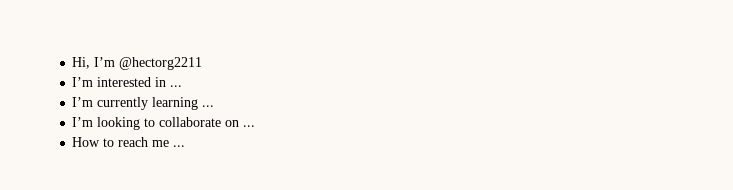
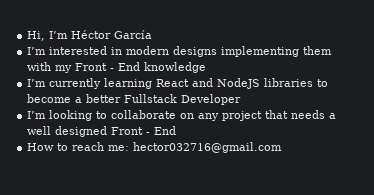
- Hi, I’m @hectorg2211
+ Hi, I’m Héctor García
- I’m interested in ...
- I’m currently learning ...
+ I’m interested in modern designs implementing them with my Front - End knowledge
+ I’m currently learning React and NodeJS libraries to become a better Fullstack Developer
- I’m looking to collaborate on ...
+ I’m looking to collaborate on any project that needs a well designed Front - End
- How to reach me ...
+ How to reach me: hector032716@gmail.com

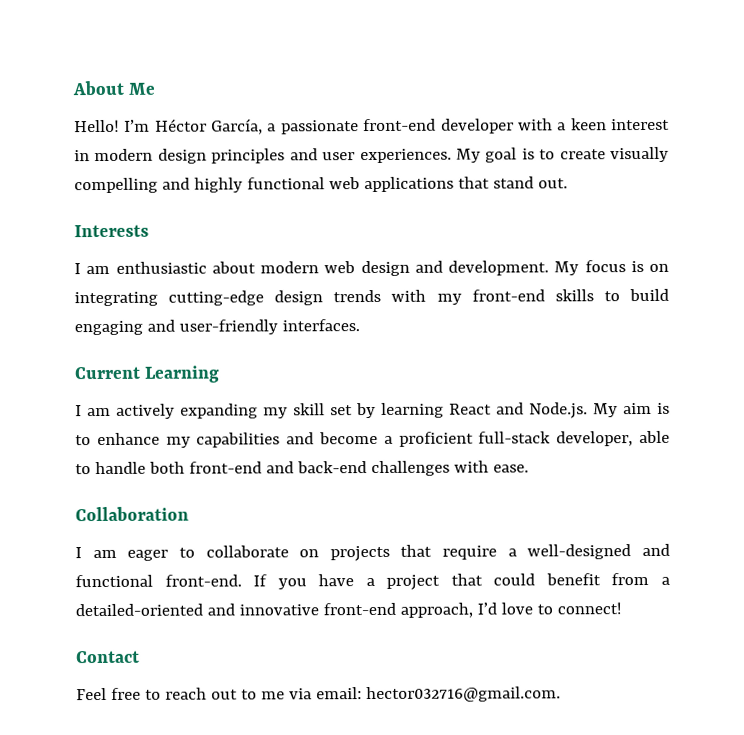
- Hi, I’m Héctor García
- I’m interested in modern designs implementing them with my Front - End knowledge
- I’m currently learning React and NodeJS libraries to become a better Fullstack Developer
- I’m looking to collaborate on any project that needs a well designed Front - End
- How to reach me: hector032716@gmail.com
+ About Me
+ Hello! I’m Héctor García, a passionate front-end developer with a keen interest in modern design principles and user experiences. My goal is to create visually compelling and highly functional web applications that stand out.
+ Interests
+ I am enthusiastic about modern web design and development. My focus is on integrating cutting-edge design trends with my front-end skills to build engaging and user-friendly interfaces.
+ Current Learning
+ I am actively expanding my skill set by learning React and Node.js. My aim is to enhance my capabilities and become a proficient full-stack developer, able to handle both front-end and back-end challenges with ease.
+ Collaboration
+ I am eager to collaborate on projects that require a well-designed and functional front-end. If you have a project that could benefit from a detailed-oriented and innovative front-end approach, I’d love to connect!
+ Contact
+ Feel free to reach out to me via email: hector032716@gmail.com.

